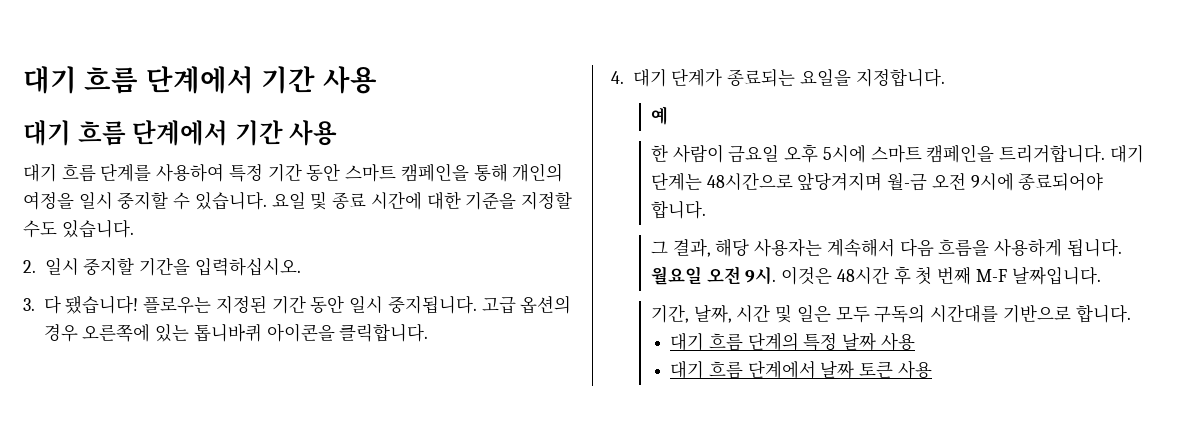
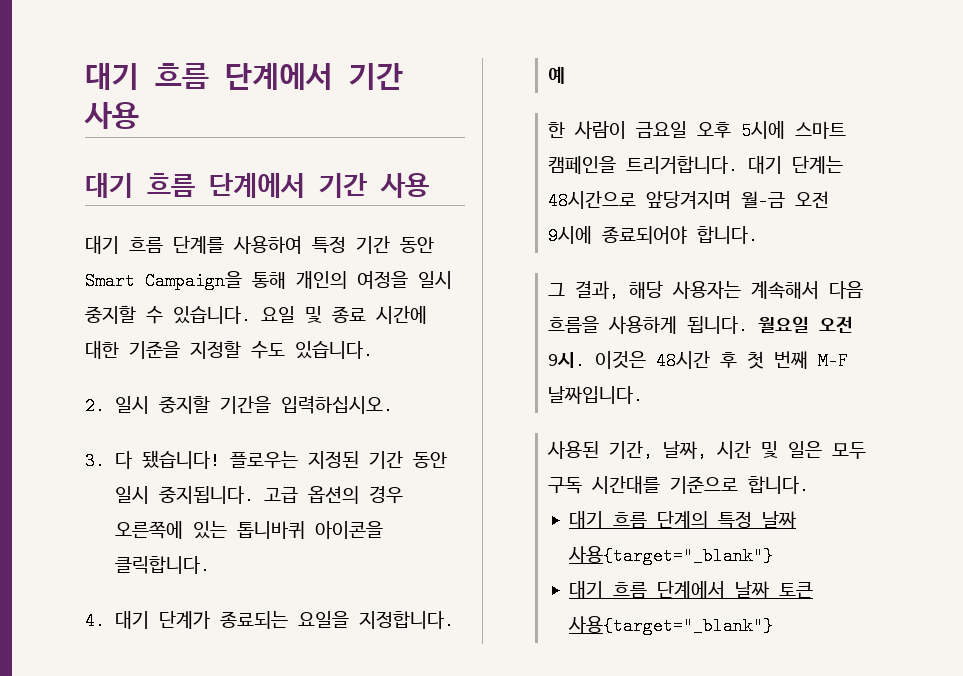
- 대기 흐름 단계를 사용하여 특정 기간 동안 스마트 캠페인을 통해 개인의 여정을 일시 중지할 수 있습니다.
+ 대기 흐름 단계를 사용하여 특정 기간 동안 Smart Campaign을 통해 개인의 여정을 일시 중지할 수 있습니다.
- 기간, 날짜, 시간 및 일은 모두 구독의 시간대를 기반으로 합니다.
+ 사용된 기간, 날짜, 시간 및 일은 모두 구독 시간대를 기준으로 합니다.
- 대기 흐름 단계의 특정 날짜 사용
+ 대기 흐름 단계의 특정 날짜 사용{target="_blank"}
- 대기 흐름 단계에서 날짜 토큰 사용
+ 대기 흐름 단계에서 날짜 토큰 사용{target="_blank"}

